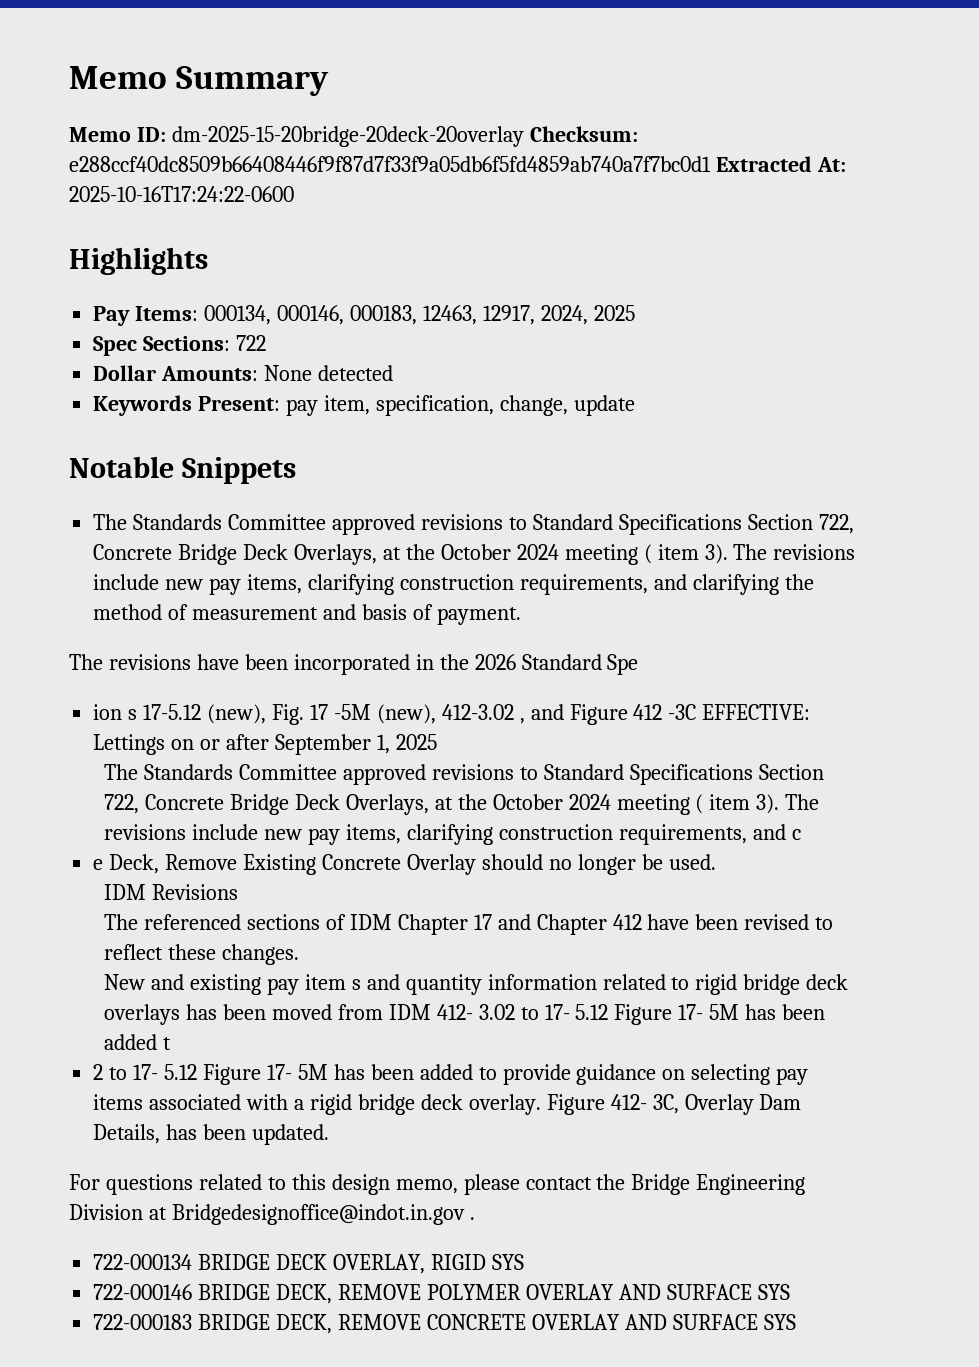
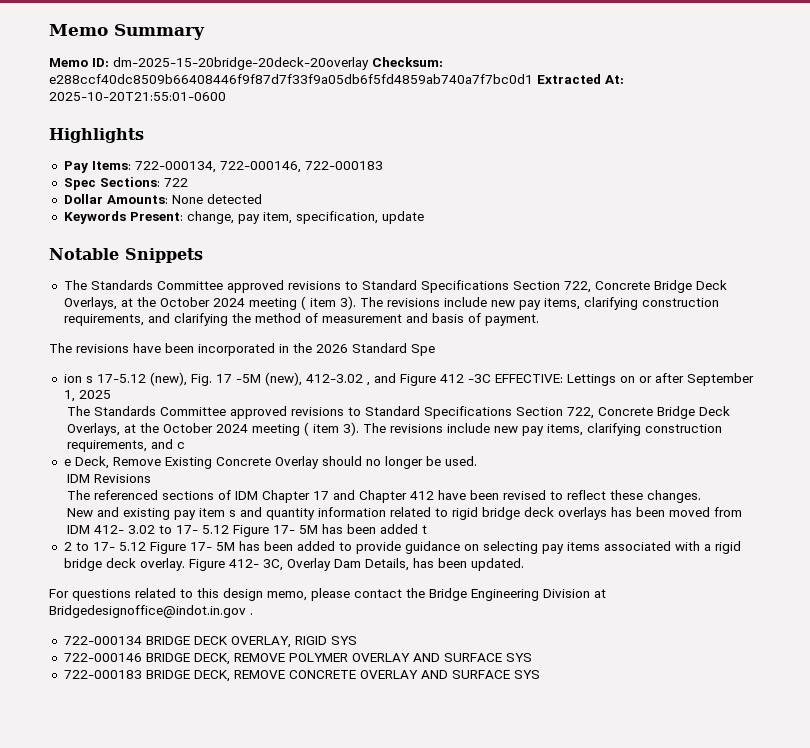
- Memo ID: dm-2025-15-20bridge-20deck-20overlay Checksum: e288ccf40dc8509b66408446f9f87d7f33f9a05db6f5fd4859ab740a7f7bc0d1 Extracted At: 2025-10-16T17:24:22-0600
+ Memo ID: dm-2025-15-20bridge-20deck-20overlay Checksum: e288ccf40dc8509b66408446f9f87d7f33f9a05db6f5fd4859ab740a7f7bc0d1 Extracted At: 2025-10-20T21:55:01-0600
- Pay Items: 000134, 000146, 000183, 12463, 12917, 2024, 2025
+ Pay Items: 722-000134, 722-000146, 722-000183
- Keywords Present: pay item, specification, change, update
+ Keywords Present: change, pay item, specification, update

